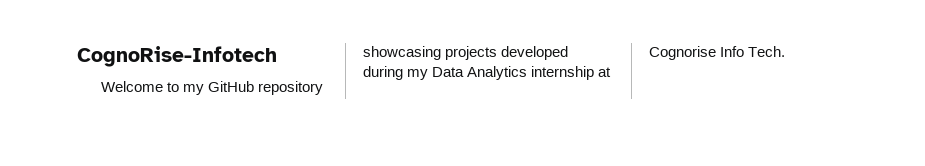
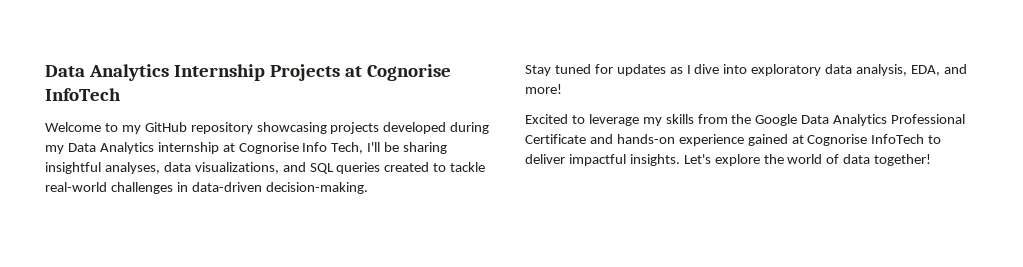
- CognoRise-Infotech
+ Data Analytics Internship Projects at Cognorise InfoTech
- Welcome to my GitHub repository showcasing projects developed during my Data Analytics internship at Cognorise Info Tech.
+ Welcome to my GitHub repository showcasing projects developed during my Data Analytics internship at Cognorise Info Tech, I'll be sharing insightful analyses, data visualizations, and SQL queries created to tackle real-world challenges in data-driven decision-making.
+ Stay tuned for updates as I dive into exploratory data analysis, EDA, and more!
+ Excited to leverage my skills from the Google Data Analytics Professional Certificate and hands-on experience gained at Cognorise InfoTech to deliver impactful insights. Let's explore the world of data together!

